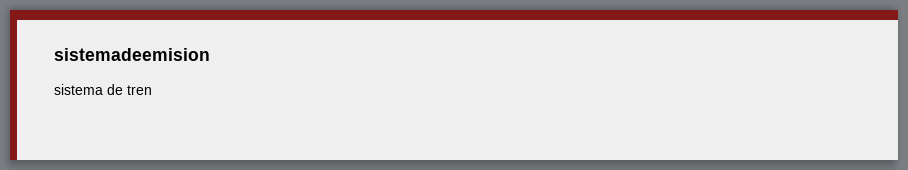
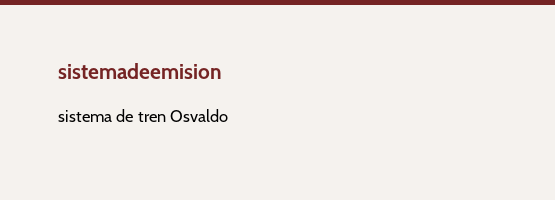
- sistema de tren
+ sistema de tren Osvaldo

